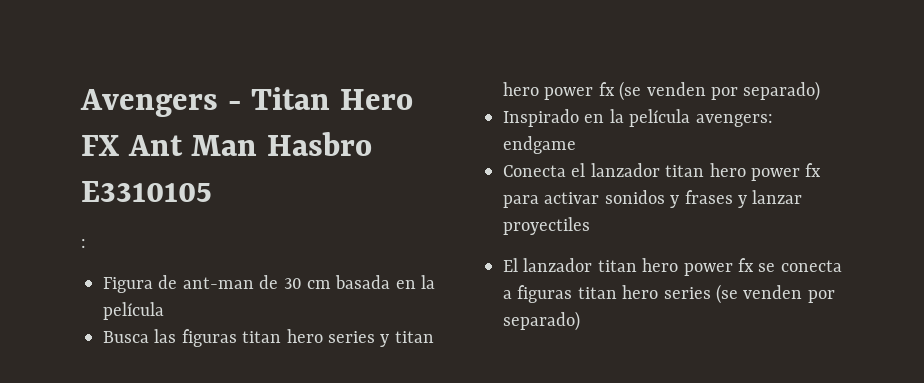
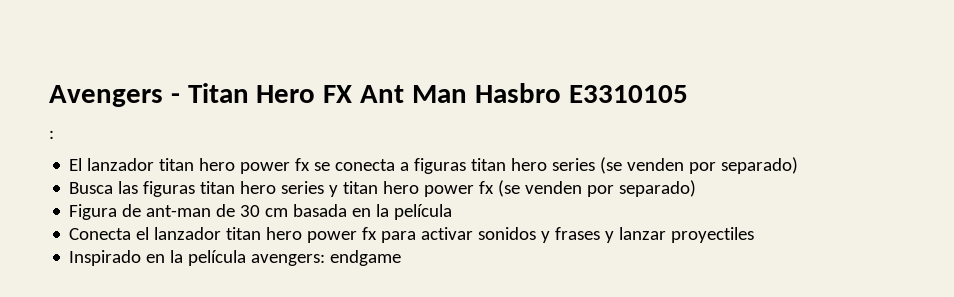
- Figura de ant-man de 30 cm basada en la película
- Busca las figuras titan hero series y titan hero power fx (se venden por separado)
- Inspirado en la película avengers: endgame
- Conecta el lanzador titan hero power fx para activar sonidos y frases y lanzar proyectiles
+ Busca las figuras titan hero series y titan hero power fx (se venden por separado)
+ Figura de ant-man de 30 cm basada en la película
+ Conecta el lanzador titan hero power fx para activar sonidos y frases y lanzar proyectiles
+ Inspirado en la película avengers: endgame

